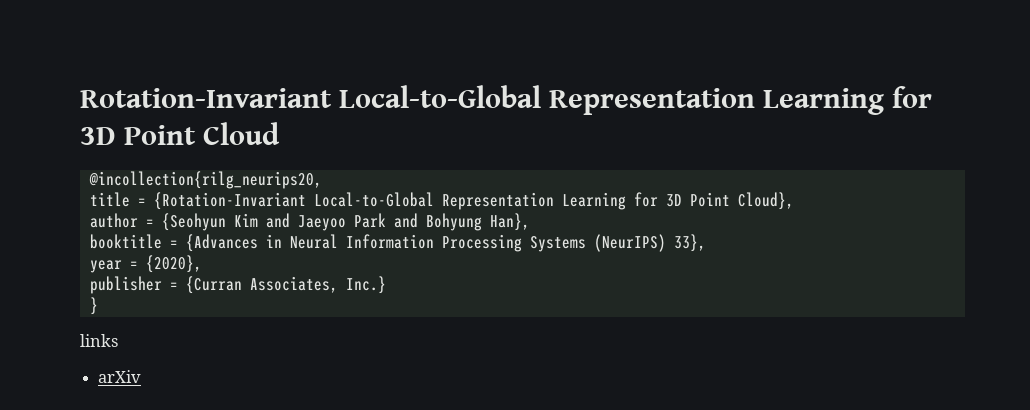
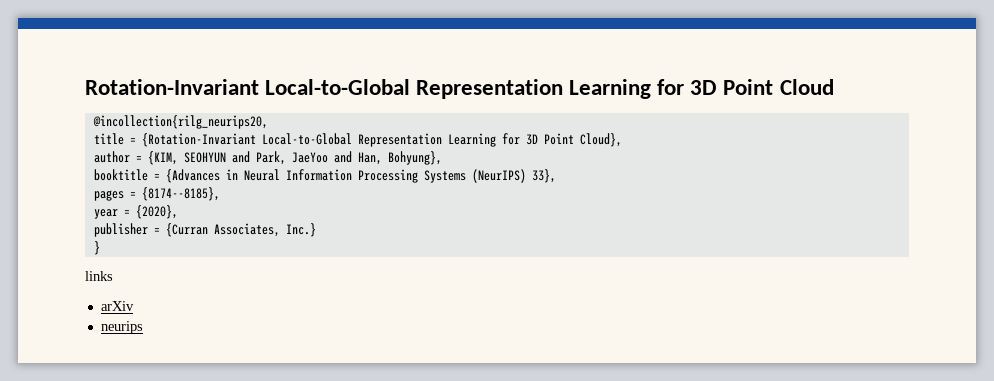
- author = {Seohyun Kim and Jaeyoo Park and Bohyung Han},
+ author = {KIM, SEOHYUN and Park, JaeYoo and Han, Bohyung},
+ pages = {8174--8185},
+ neurips

